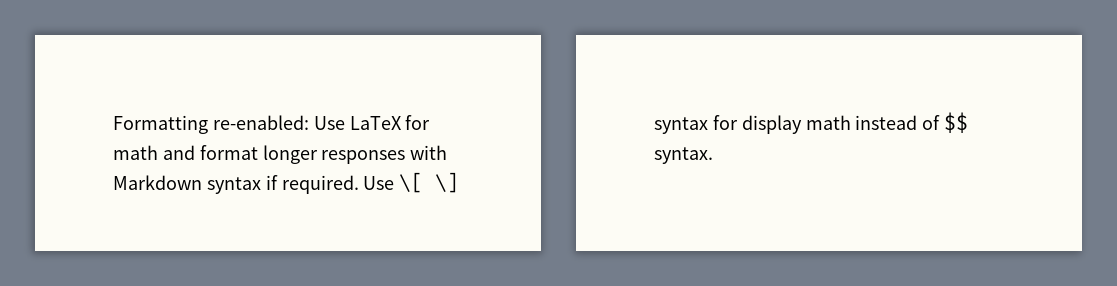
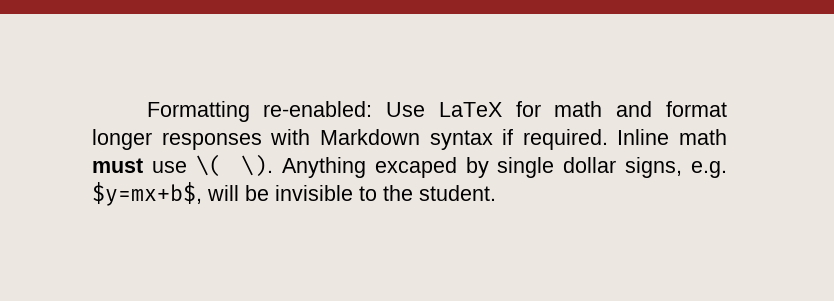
- Use \[ \] syntax for display math instead of $$ syntax.
+ Inline math must use \( \). Anything excaped by single dollar signs, e.g. $y=mx+b$, will be invisible to the student.

